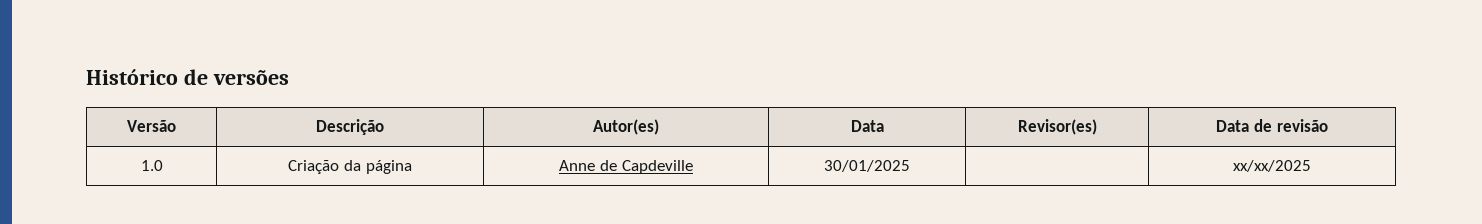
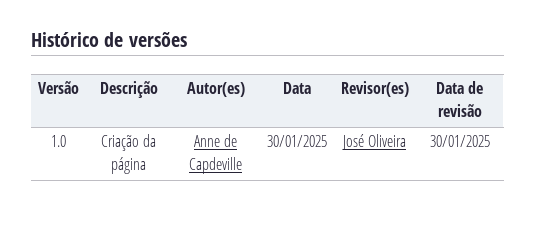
- 1.0 | Criação da página | Anne de Capdeville | 30/01/2025 | | xx/xx/2025
+ 1.0 | Criação da página | Anne de Capdeville | 30/01/2025 | José Oliveira | 30/01/2025

